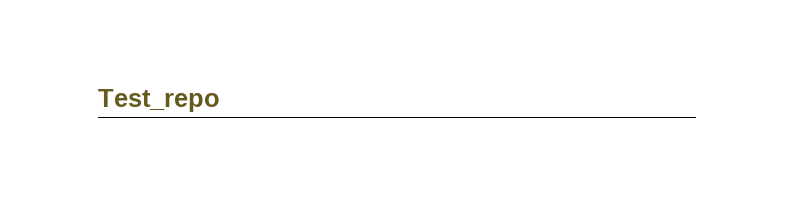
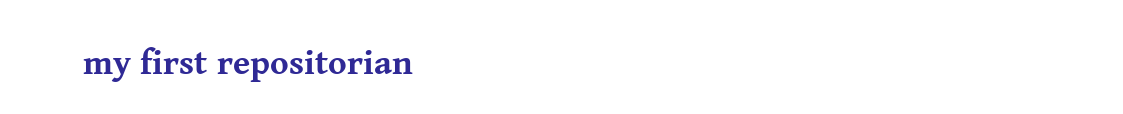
- Test_repo
+ my first repositorian

